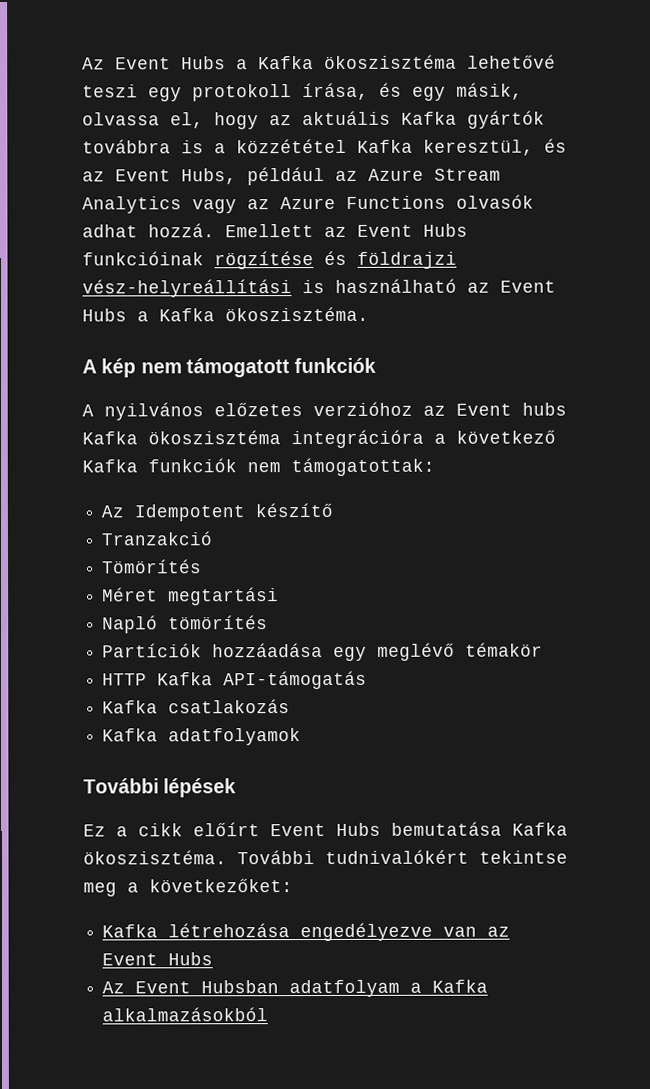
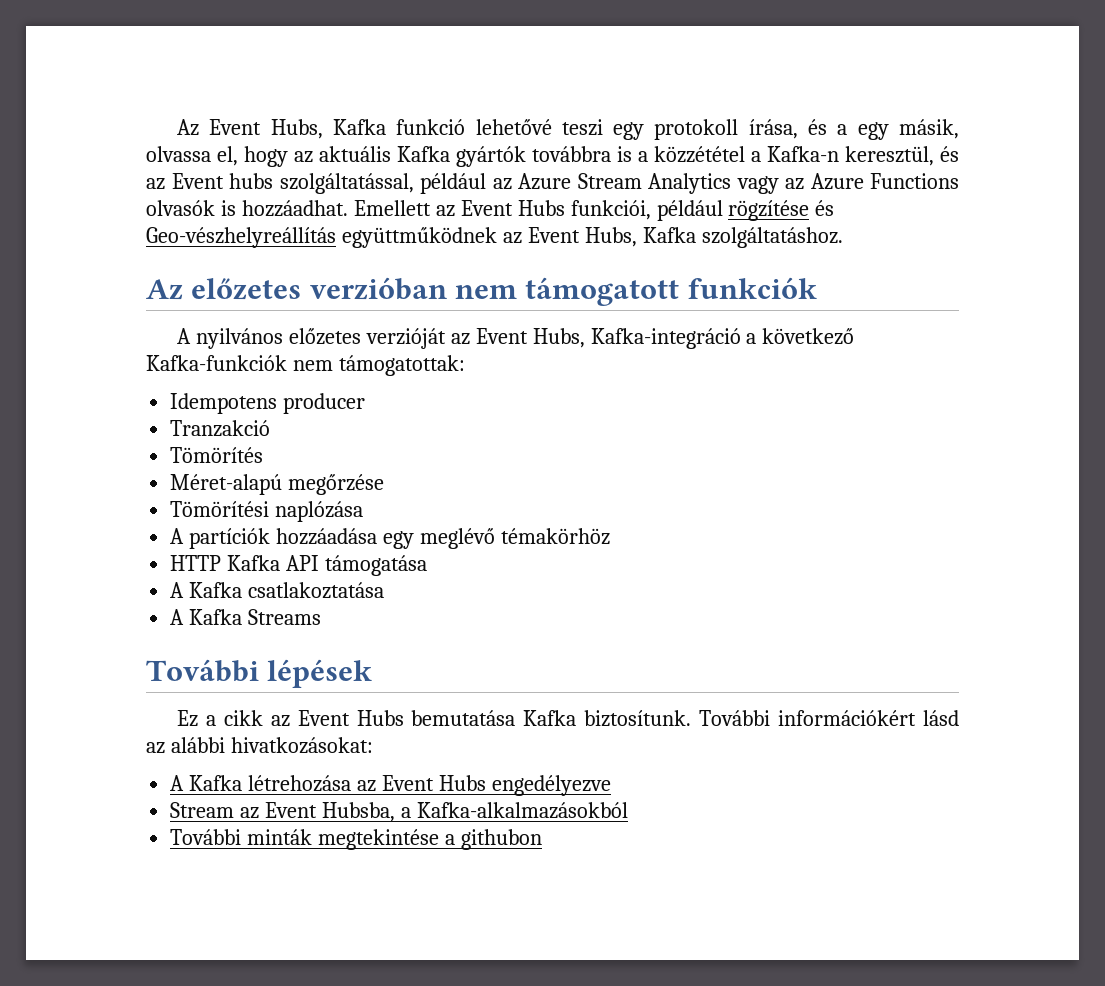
- Az Event Hubs a Kafka ökoszisztéma lehetővé teszi egy protokoll írása, és egy másik, olvassa el, hogy az aktuális Kafka gyártók továbbra is a közzététel Kafka keresztül, és az Event Hubs, például az Azure Stream Analytics vagy az Azure Functions olvasók adhat hozzá.
+ Az Event Hubs, Kafka funkció lehetővé teszi egy protokoll írása, és a egy másik, olvassa el, hogy az aktuális Kafka gyártók továbbra is a közzététel a Kafka-n keresztül, és az Event hubs szolgáltatással, például az Azure Stream Analytics vagy az Azure Functions olvasók is hozzáadhat.
- Emellett az Event Hubs funkcióinak rögzítése és földrajzi vész-helyreállítási is használható az Event Hubs a Kafka ökoszisztéma.
- A kép nem támogatott funkciók
+ Emellett az Event Hubs funkciói, például rögzítése és Geo-vészhelyreállítás együttműködnek az Event Hubs, Kafka szolgáltatáshoz.
+ Az előzetes verzióban nem támogatott funkciók
- A nyilvános előzetes verzióhoz az Event hubs Kafka ökoszisztéma integrációra a következő Kafka funkciók nem támogatottak:
+ A nyilvános előzetes verzióját az Event Hubs, Kafka-integráció a következő Kafka-funkciók nem támogatottak:
- Az Idempotent készítő
+ Idempotens producer
- Méret megtartási
- Napló tömörítés
- Partíciók hozzáadása egy meglévő témakör
+ Méret-alapú megőrzése
+ Tömörítési naplózása
+ A partíciók hozzáadása egy meglévő témakörhöz
- HTTP Kafka API-támogatás
- Kafka csatlakozás
- Kafka adatfolyamok
+ HTTP Kafka API támogatása
+ A Kafka csatlakoztatása
+ A Kafka Streams
- Ez a cikk előírt Event Hubs bemutatása Kafka ökoszisztéma. További tudnivalókért tekintse meg a következőket:
- Kafka létrehozása engedélyezve van az Event Hubs
- Az Event Hubsban adatfolyam a Kafka alkalmazásokból
+ Ez a cikk az Event Hubs bemutatása Kafka biztosítunk. További információkért lásd az alábbi hivatkozásokat:
+ A Kafka létrehozása az Event Hubs engedélyezve
+ Stream az Event Hubsba, a Kafka-alkalmazásokból
+ További minták megtekintése a githubon

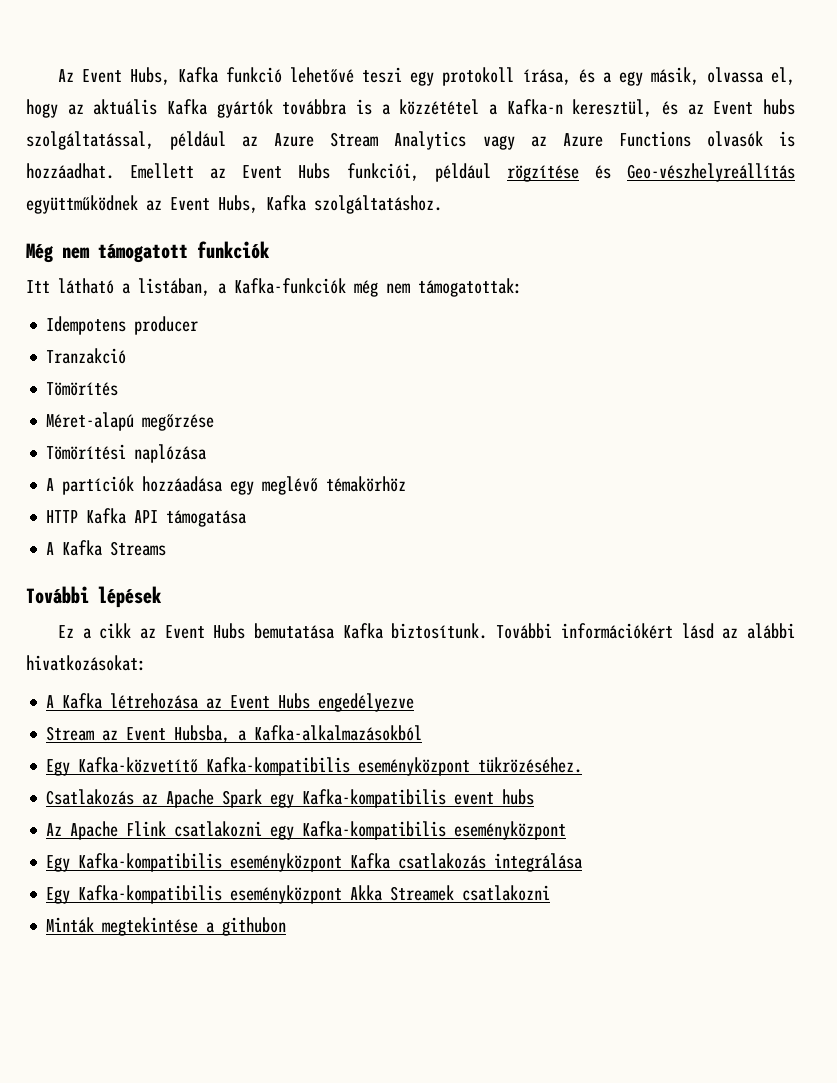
- Az előzetes verzióban nem támogatott funkciók
+ Még nem támogatott funkciók
- A nyilvános előzetes verzióját az Event Hubs, Kafka-integráció a következő Kafka-funkciók nem támogatottak:
+ Itt látható a listában, a Kafka-funkciók még nem támogatottak:
- A Kafka csatlakoztatása
- További minták megtekintése a githubon
+ Egy Kafka-közvetítő Kafka-kompatibilis eseményközpont tükrözéséhez.
+ Csatlakozás az Apache Spark egy Kafka-kompatibilis event hubs
+ Az Apache Flink csatlakozni egy Kafka-kompatibilis eseményközpont
+ Egy Kafka-kompatibilis eseményközpont Kafka csatlakozás integrálása
+ Egy Kafka-kompatibilis eseményközpont Akka Streamek csatlakozni
+ Minták megtekintése a githubon

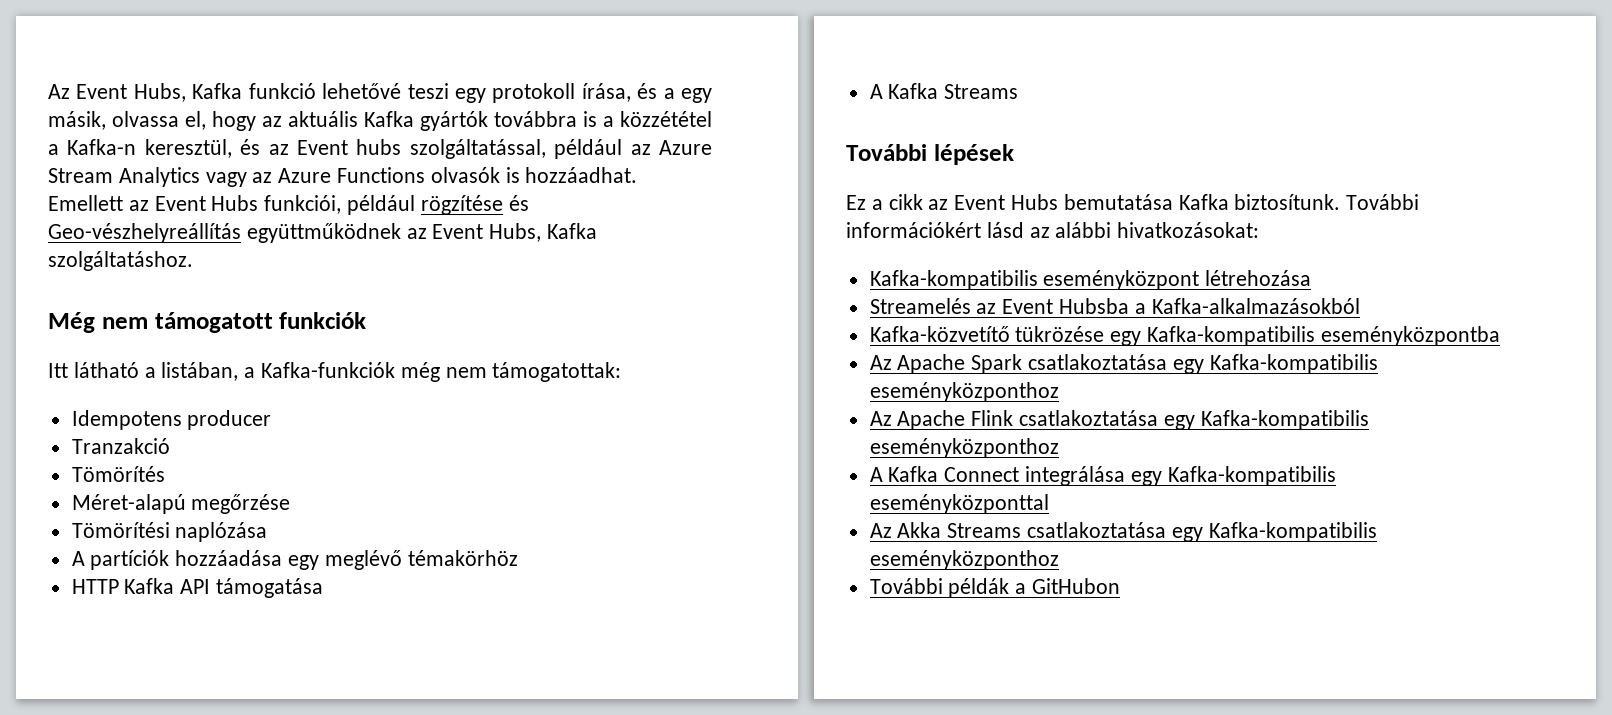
- A Kafka létrehozása az Event Hubs engedélyezve
- Stream az Event Hubsba, a Kafka-alkalmazásokból
- Egy Kafka-közvetítő Kafka-kompatibilis eseményközpont tükrözéséhez.
- Csatlakozás az Apache Spark egy Kafka-kompatibilis event hubs
+ Kafka-kompatibilis eseményközpont létrehozása
+ Streamelés az Event Hubsba a Kafka-alkalmazásokból
+ Kafka-közvetítő tükrözése egy Kafka-kompatibilis eseményközpontba
+ Az Apache Spark csatlakoztatása egy Kafka-kompatibilis eseményközponthoz
- Az Apache Flink csatlakozni egy Kafka-kompatibilis eseményközpont
- Egy Kafka-kompatibilis eseményközpont Kafka csatlakozás integrálása
- Egy Kafka-kompatibilis eseményközpont Akka Streamek csatlakozni
- Minták megtekintése a githubon
+ Az Apache Flink csatlakoztatása egy Kafka-kompatibilis eseményközponthoz
+ A Kafka Connect integrálása egy Kafka-kompatibilis eseményközponttal
+ Az Akka Streams csatlakoztatása egy Kafka-kompatibilis eseményközponthoz
+ További példák a GitHubon

